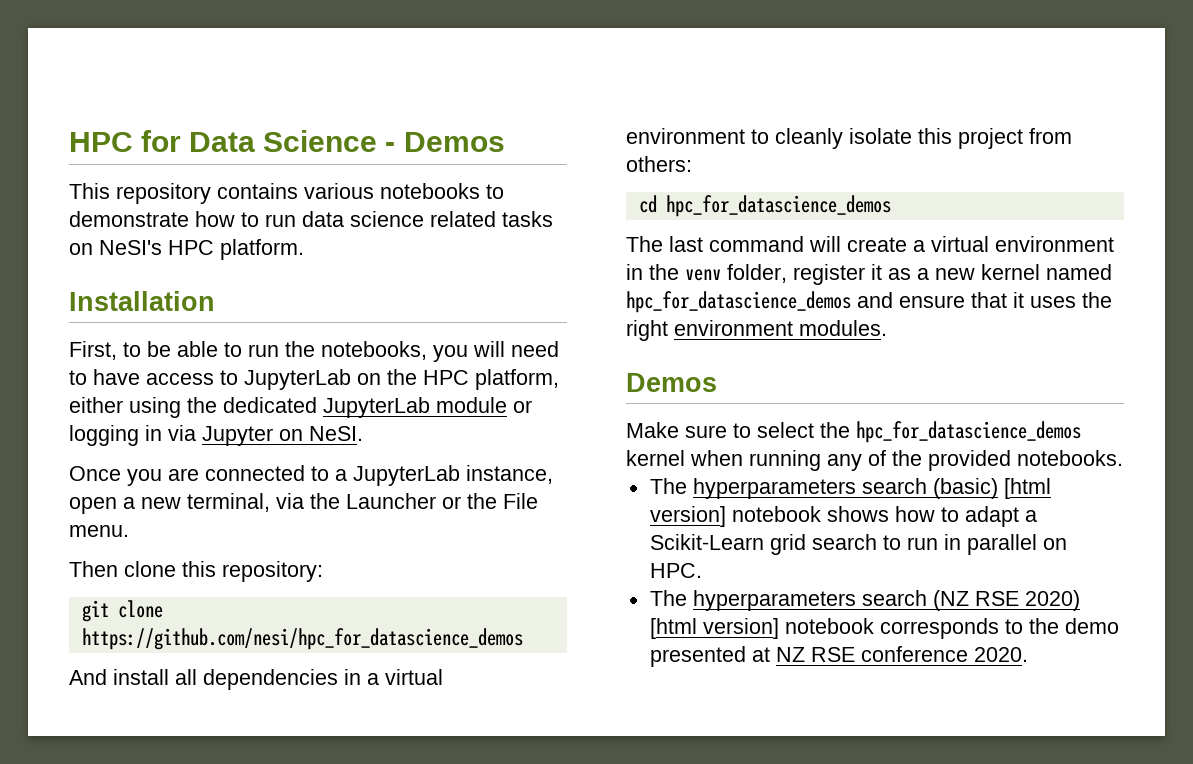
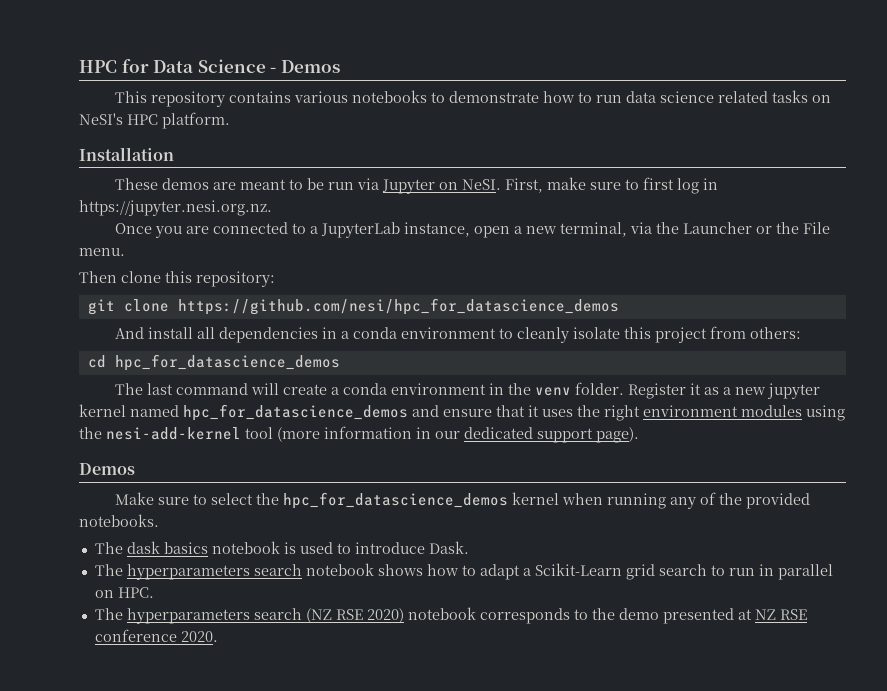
- First, to be able to run the notebooks, you will need to have access to JupyterLab on the HPC platform, either using the dedicated JupyterLab module or logging in via Jupyter on NeSI.
+ These demos are meant to be run via Jupyter on NeSI. First, make sure to first log in https://jupyter.nesi.org.nz.
- And install all dependencies in a virtual environment to cleanly isolate this project from others:
+ And install all dependencies in a conda environment to cleanly isolate this project from others:
- The last command will create a virtual environment in the venv folder, register it as a new kernel named hpc_for_datascience_demos and ensure that it uses the right environment modules.
+ The last command will create a conda environment in the venv folder. Register it as a new jupyter kernel named hpc_for_datascience_demos and ensure that it uses the right environment modules using the nesi-add-kernel tool (more information in our dedicated support page).
- The hyperparameters search (basic) [html version] notebook shows how to adapt a Scikit-Learn grid search to run in parallel on HPC.
+ The dask basics notebook is used to introduce Dask.
+ The hyperparameters search notebook shows how to adapt a Scikit-Learn grid search to run in parallel on HPC.
- The hyperparameters search (NZ RSE 2020) [html version] notebook corresponds to the demo presented at NZ RSE conference 2020.
+ The hyperparameters search (NZ RSE 2020) notebook corresponds to the demo presented at NZ RSE conference 2020.

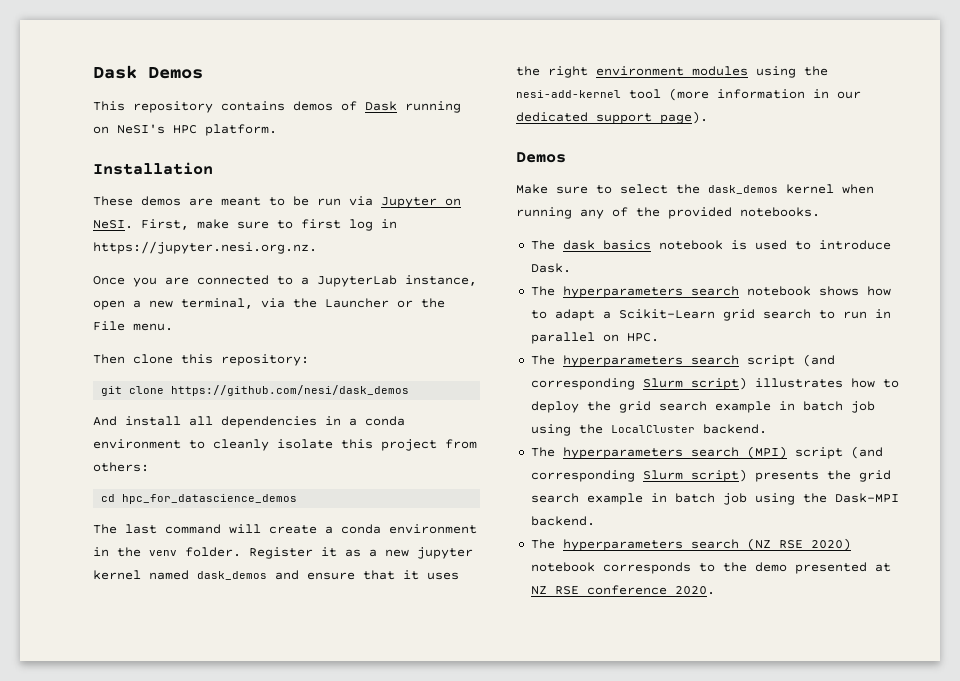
- HPC for Data Science - Demos
+ Dask Demos
- This repository contains various notebooks to demonstrate how to run data science related tasks on NeSI's HPC platform.
+ This repository contains demos of Dask running on NeSI's HPC platform.
- git clone https://github.com/nesi/hpc_for_datascience_demos
+ git clone https://github.com/nesi/dask_demos
- Register it as a new jupyter kernel named hpc_for_datascience_demos and ensure that it uses the right environment modules using the nesi-add-kernel tool (more information in our dedicated support page).
+ Register it as a new jupyter kernel named dask_demos and ensure that it uses the right environment modules using the nesi-add-kernel tool (more information in our dedicated support page).
- Make sure to select the hpc_for_datascience_demos kernel when running any of the provided notebooks.
+ Make sure to select the dask_demos kernel when running any of the provided notebooks.
+ The hyperparameters search script (and corresponding Slurm script) illustrates how to deploy the grid search example in batch job using the LocalCluster backend.
+ The hyperparameters search (MPI) script (and corresponding Slurm script) presents the grid search example in batch job using the Dask-MPI backend.

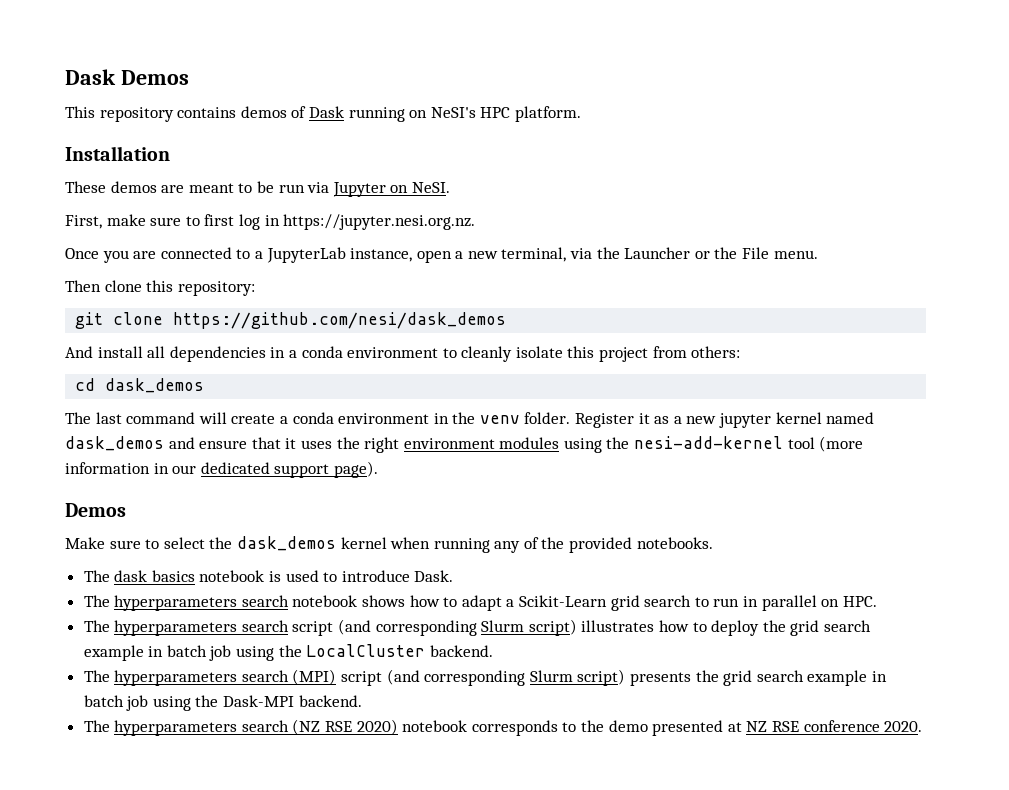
- These demos are meant to be run via Jupyter on NeSI. First, make sure to first log in https://jupyter.nesi.org.nz.
+ These demos are meant to be run via Jupyter on NeSI.
+ First, make sure to first log in https://jupyter.nesi.org.nz.
- cd hpc_for_datascience_demos
+ cd dask_demos

